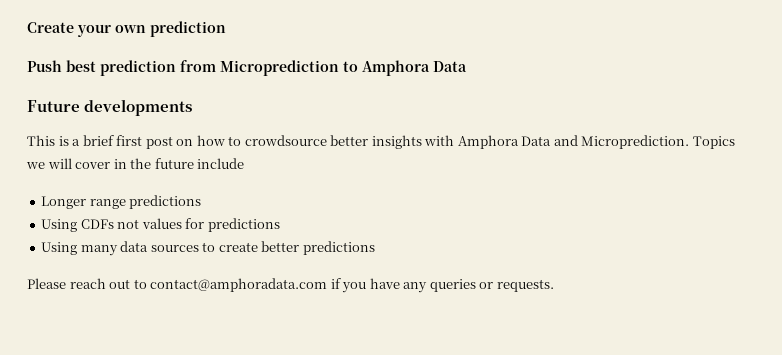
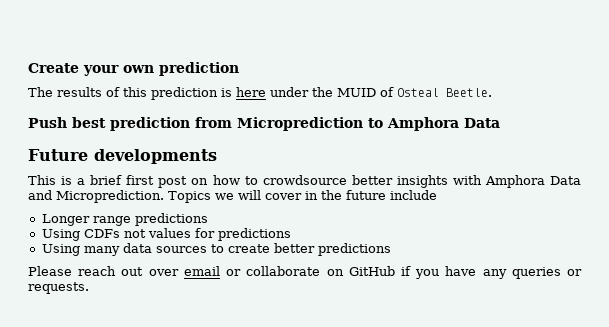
+ The results of this prediction is here under the MUID of Osteal Beetle.
- Please reach out to contact@amphoradata.com if you have any queries or requests.
+ Please reach out over email or collaborate on GitHub if you have any queries or requests.

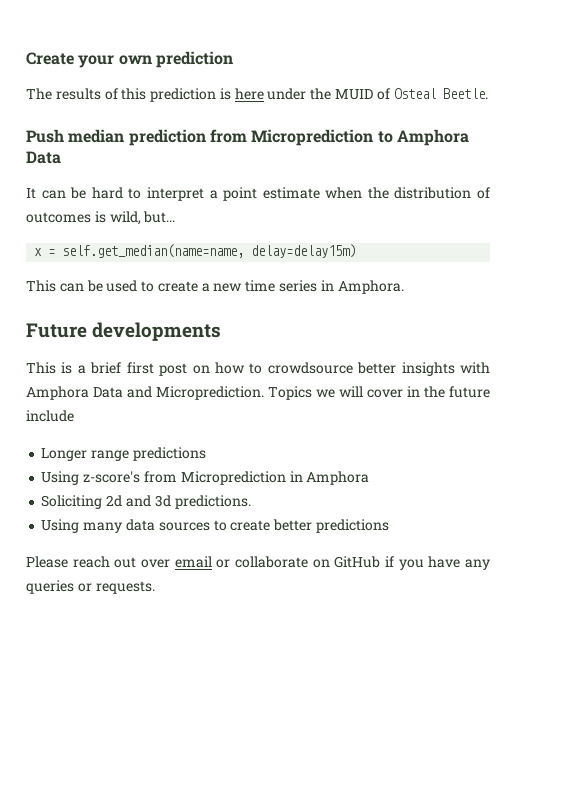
- Push best prediction from Microprediction to Amphora Data
+ Push median prediction from Microprediction to Amphora Data
+ It can be hard to interpret a point estimate when the distribution of outcomes is wild, but...
+ x = self.get_median(name=name, delay=delay15m)
+ This can be used to create a new time series in Amphora.
- Using CDFs not values for predictions
+ Using z-score's from Microprediction in Amphora
+ Soliciting 2d and 3d predictions.

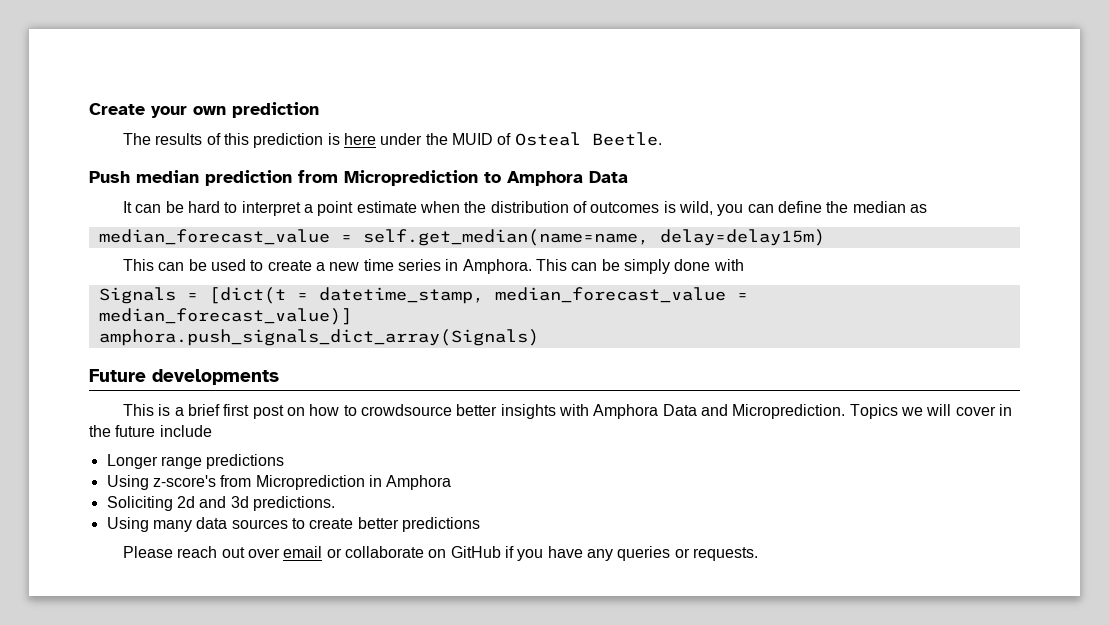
- It can be hard to interpret a point estimate when the distribution of outcomes is wild, but...
- x = self.get_median(name=name, delay=delay15m)
+ It can be hard to interpret a point estimate when the distribution of outcomes is wild, you can define the median as
+ median_forecast_value = self.get_median(name=name, delay=delay15m)
+ This can be simply done with
+ Signals = [dict(t = datetime_stamp, median_forecast_value = median_forecast_value)]
+ amphora.push_signals_dict_array(Signals)

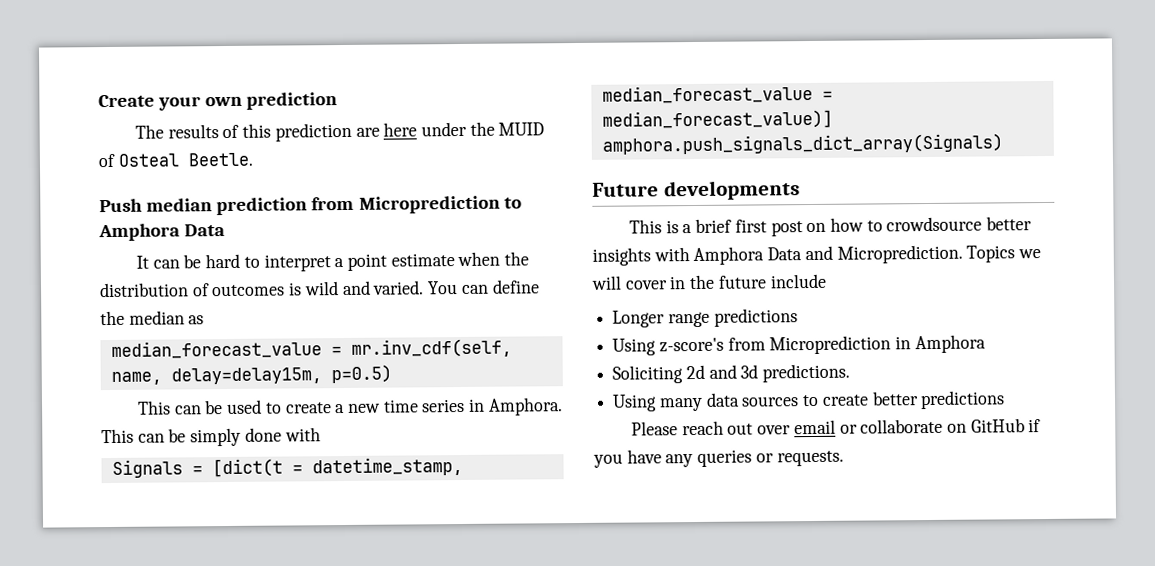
- The results of this prediction is here under the MUID of Osteal Beetle.
+ The results of this prediction are here under the MUID of Osteal Beetle.
- It can be hard to interpret a point estimate when the distribution of outcomes is wild, you can define the median as
+ It can be hard to interpret a point estimate when the distribution of outcomes is wild and varied. You can define the median as
- median_forecast_value = self.get_median(name=name, delay=delay15m)
+ median_forecast_value = mr.inv_cdf(self, name, delay=delay15m, p=0.5)

